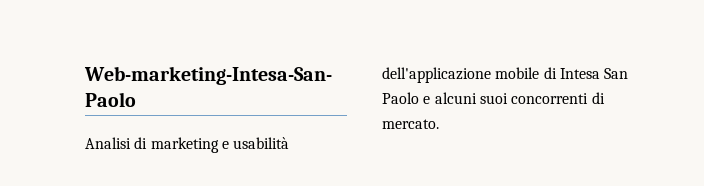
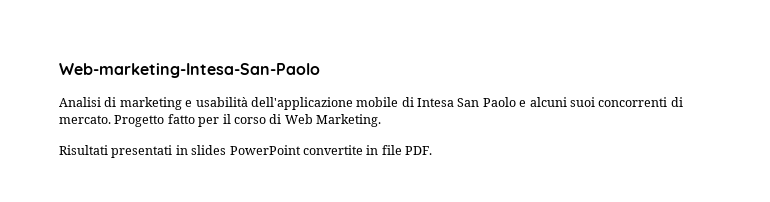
+ Progetto fatto per il corso di Web Marketing.
+ Risultati presentati in slides PowerPoint convertite in file PDF.

